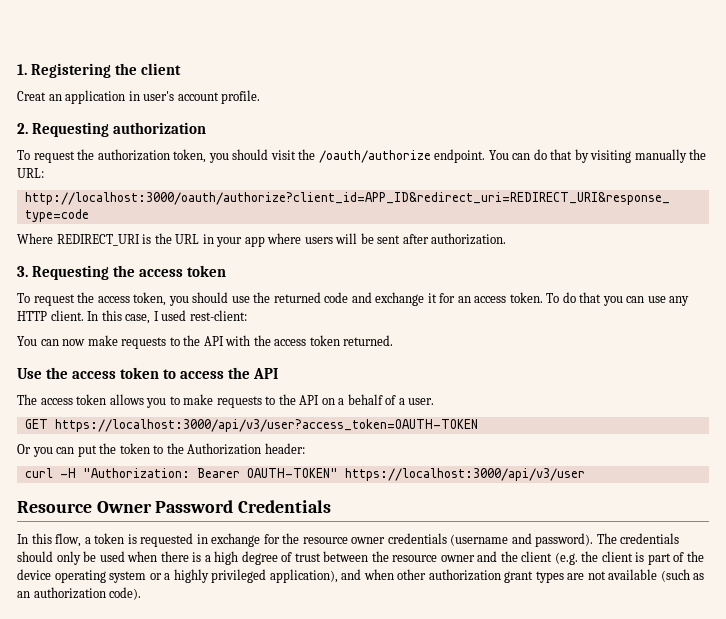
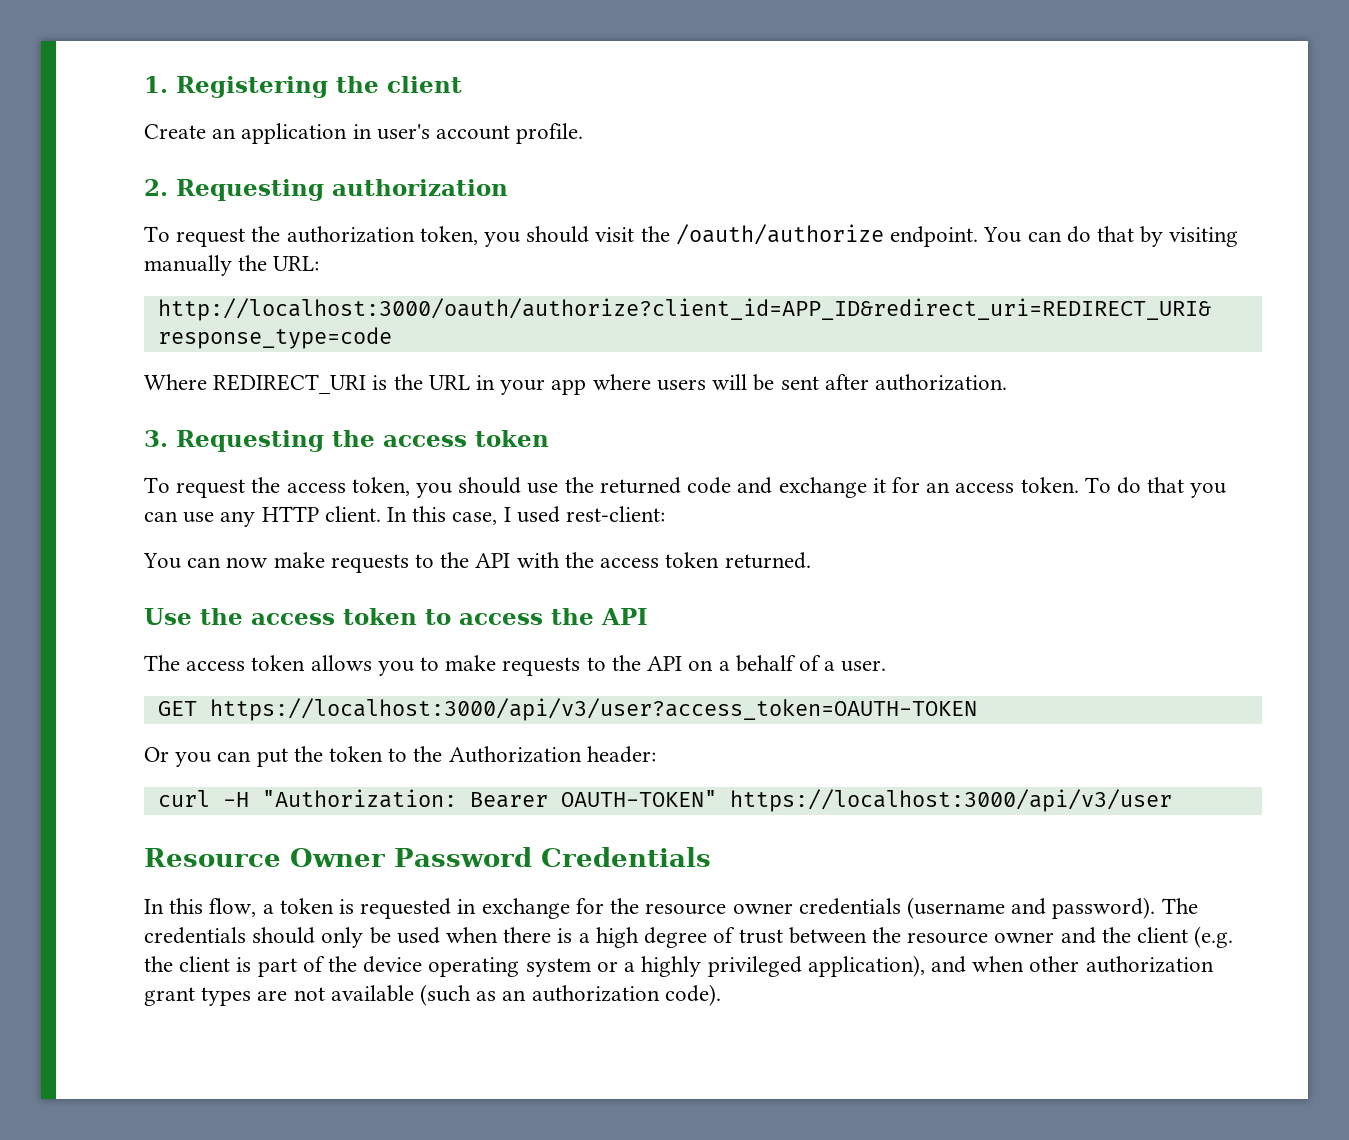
- Creat an application in user's account profile.
+ Create an application in user's account profile.

